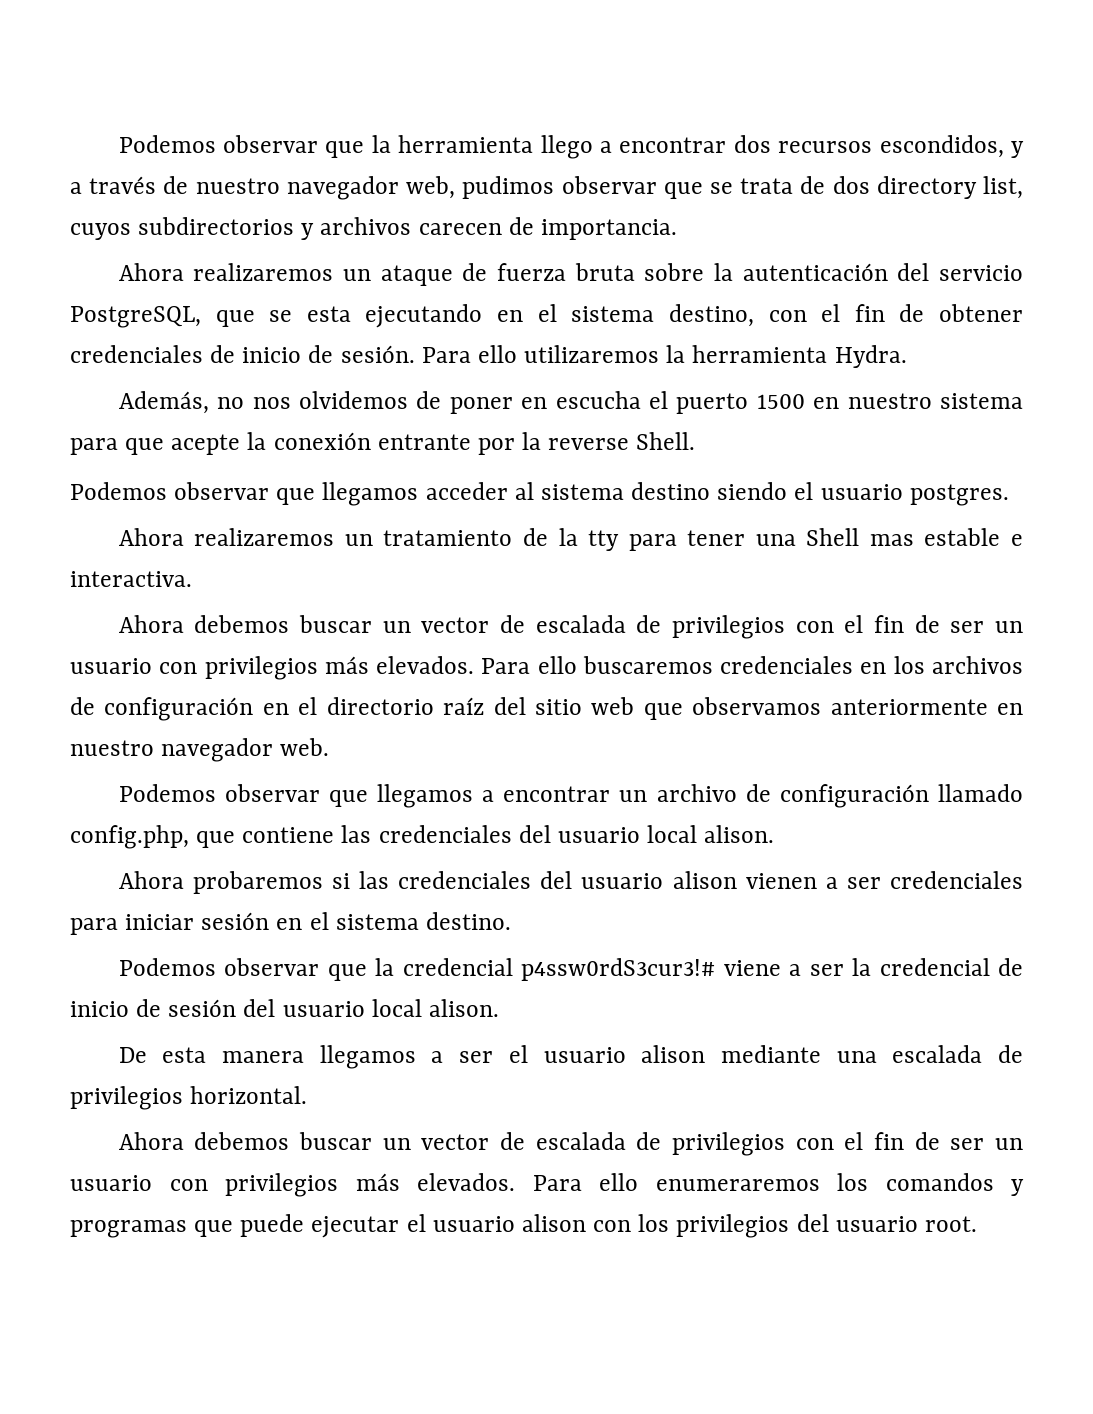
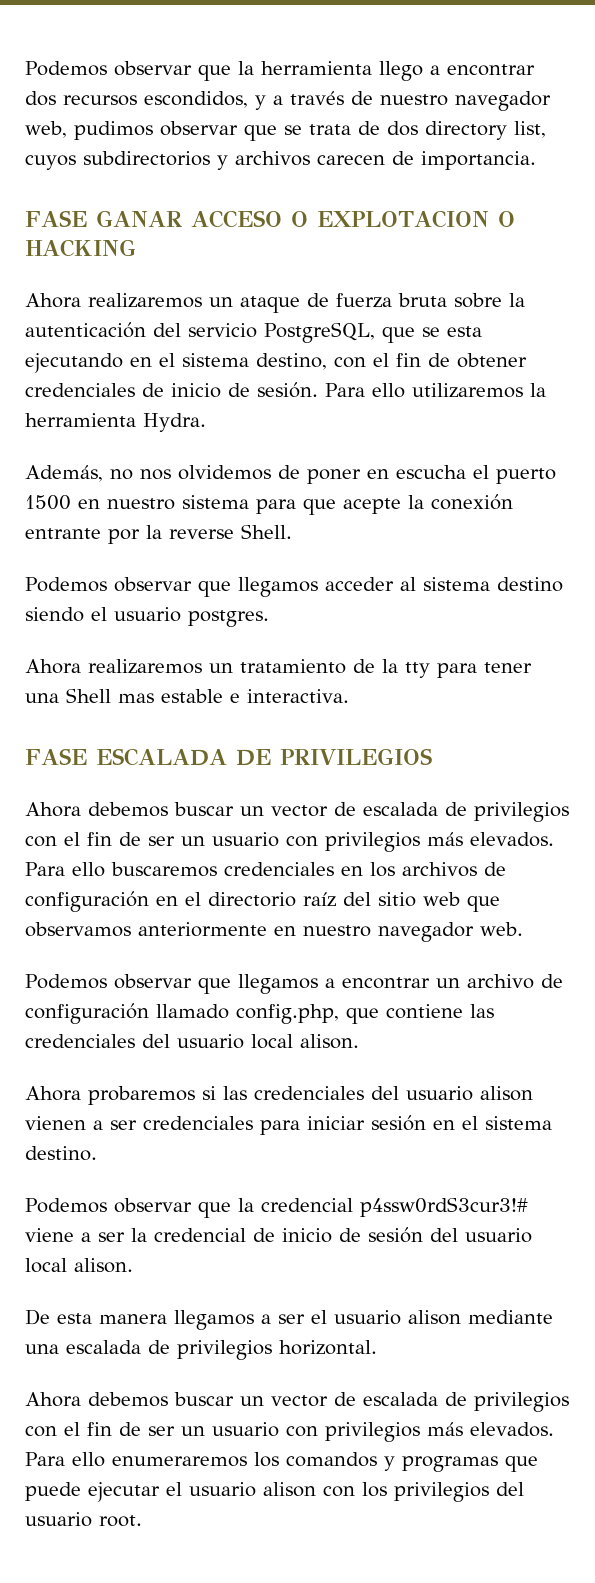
+ FASE GANAR ACCESO O EXPLOTACION O HACKING
+ FASE ESCALADA DE PRIVILEGIOS

